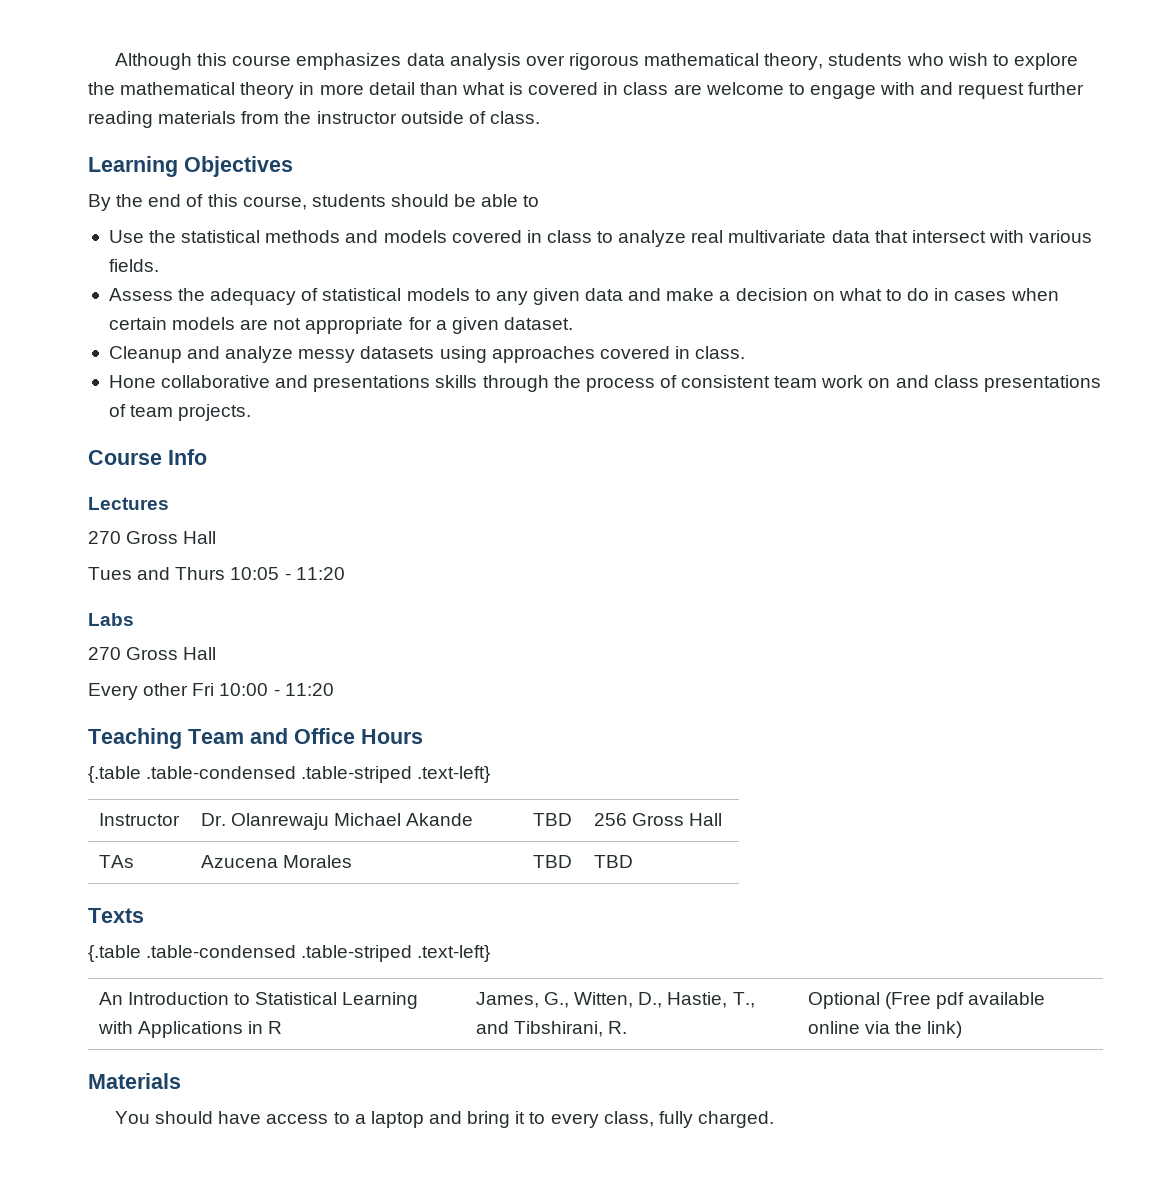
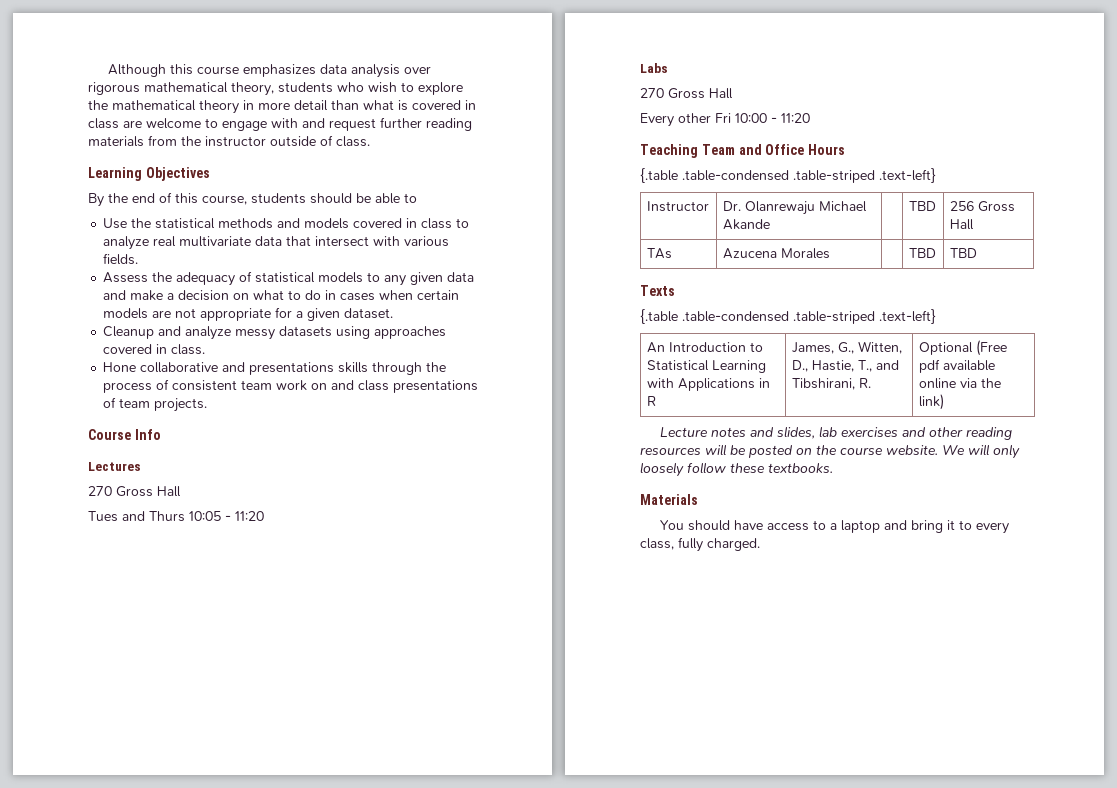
+ Lecture notes and slides, lab exercises and other reading resources will be posted on the course website. We will only loosely follow these textbooks.

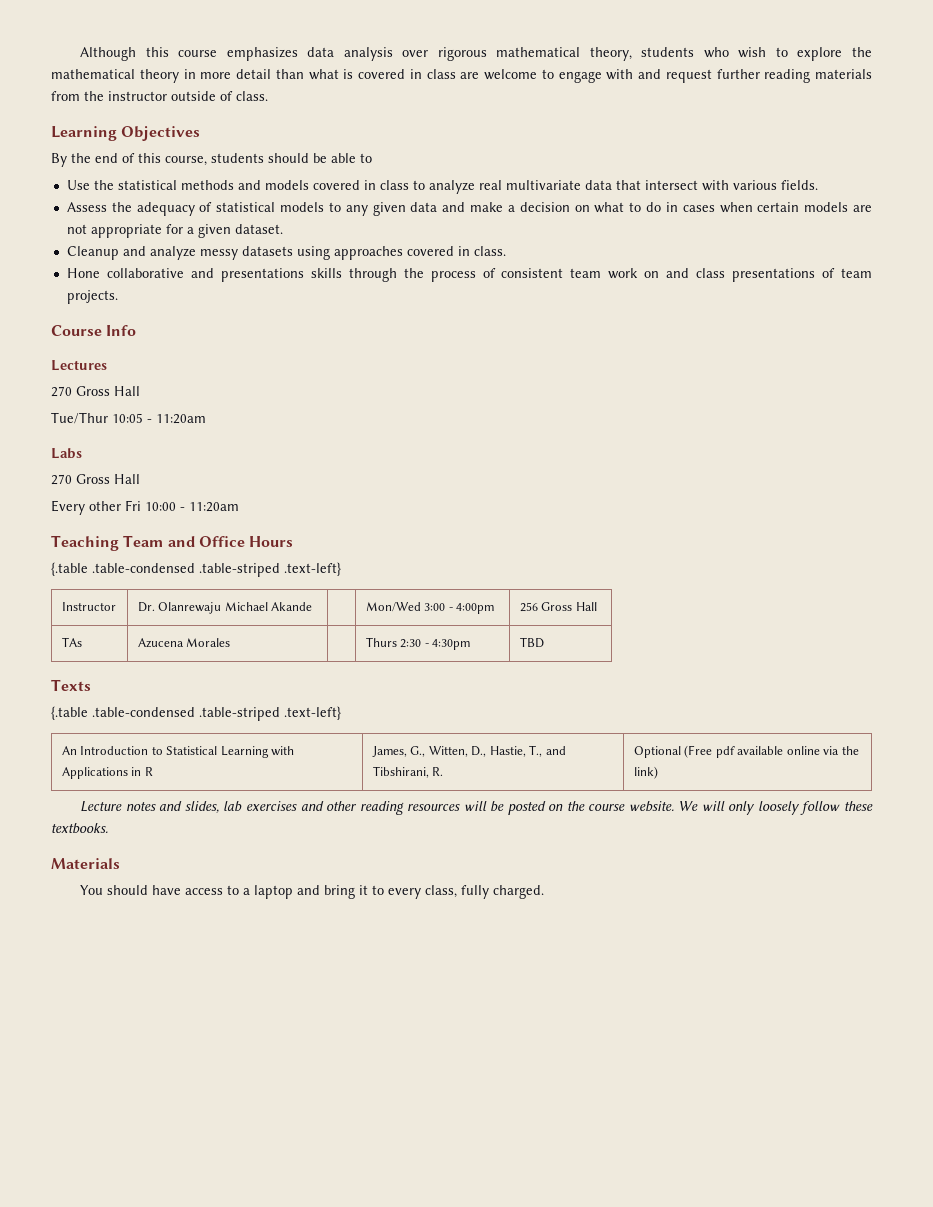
- Tues and Thurs 10:05 - 11:20
+ Tue/Thur 10:05 - 11:20am
- Every other Fri 10:00 - 11:20
+ Every other Fri 10:00 - 11:20am
- Instructor | Dr. Olanrewaju Michael Akande | | TBD | 256 Gross Hall
+ Instructor | Dr. Olanrewaju Michael Akande | | Mon/Wed 3:00 - 4:00pm | 256 Gross Hall
- TAs | Azucena Morales | | TBD | TBD
+ TAs | Azucena Morales | | Thurs 2:30 - 4:30pm | TBD

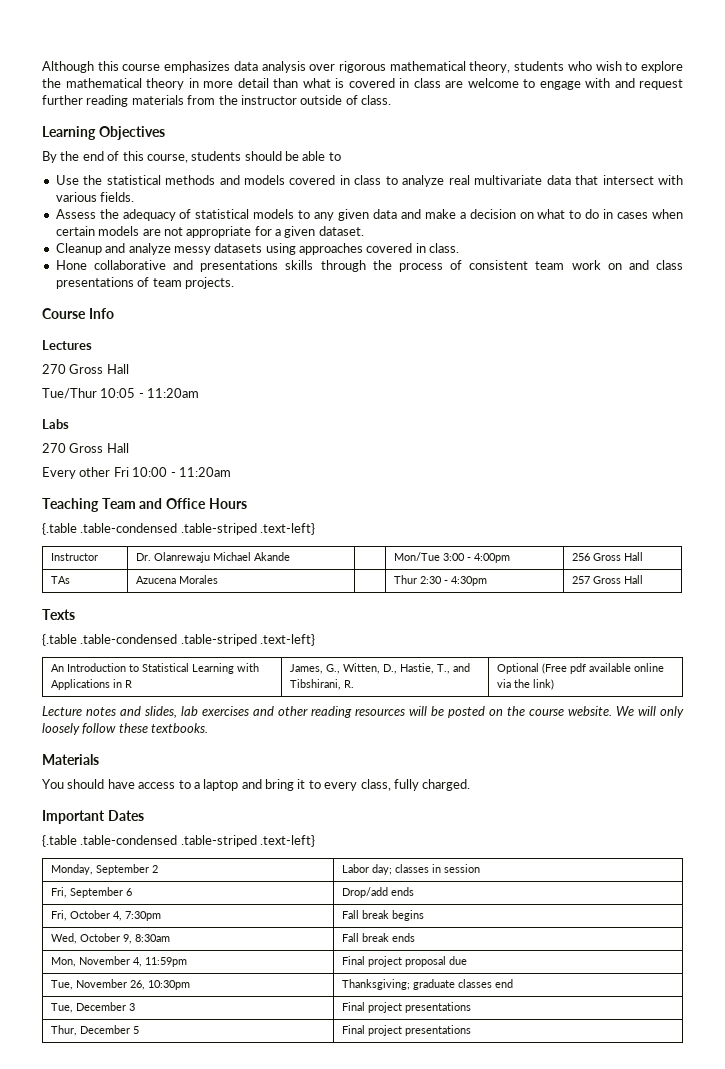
- Instructor | Dr. Olanrewaju Michael Akande | | Mon/Wed 3:00 - 4:00pm | 256 Gross Hall
+ Instructor | Dr. Olanrewaju Michael Akande | | Mon/Tue 3:00 - 4:00pm | 256 Gross Hall
- TAs | Azucena Morales | | Thurs 2:30 - 4:30pm | TBD
+ TAs | Azucena Morales | | Thur 2:30 - 4:30pm | 257 Gross Hall
+ Important Dates
+ {.table .table-condensed .table-striped .text-left}
+ Monday, September 2 | Labor day; classes in session
+ Fri, September 6 | Drop/add ends
+ Fri, October 4, 7:30pm | Fall break begins
+ Wed, October 9, 8:30am | Fall break ends
+ Mon, November 4, 11:59pm | Final project proposal due
+ Tue, November 26, 10:30pm | Thanksgiving; graduate classes end
+ Tue, December 3 | Final project presentations
+ Thur, December 5 | Final project presentations

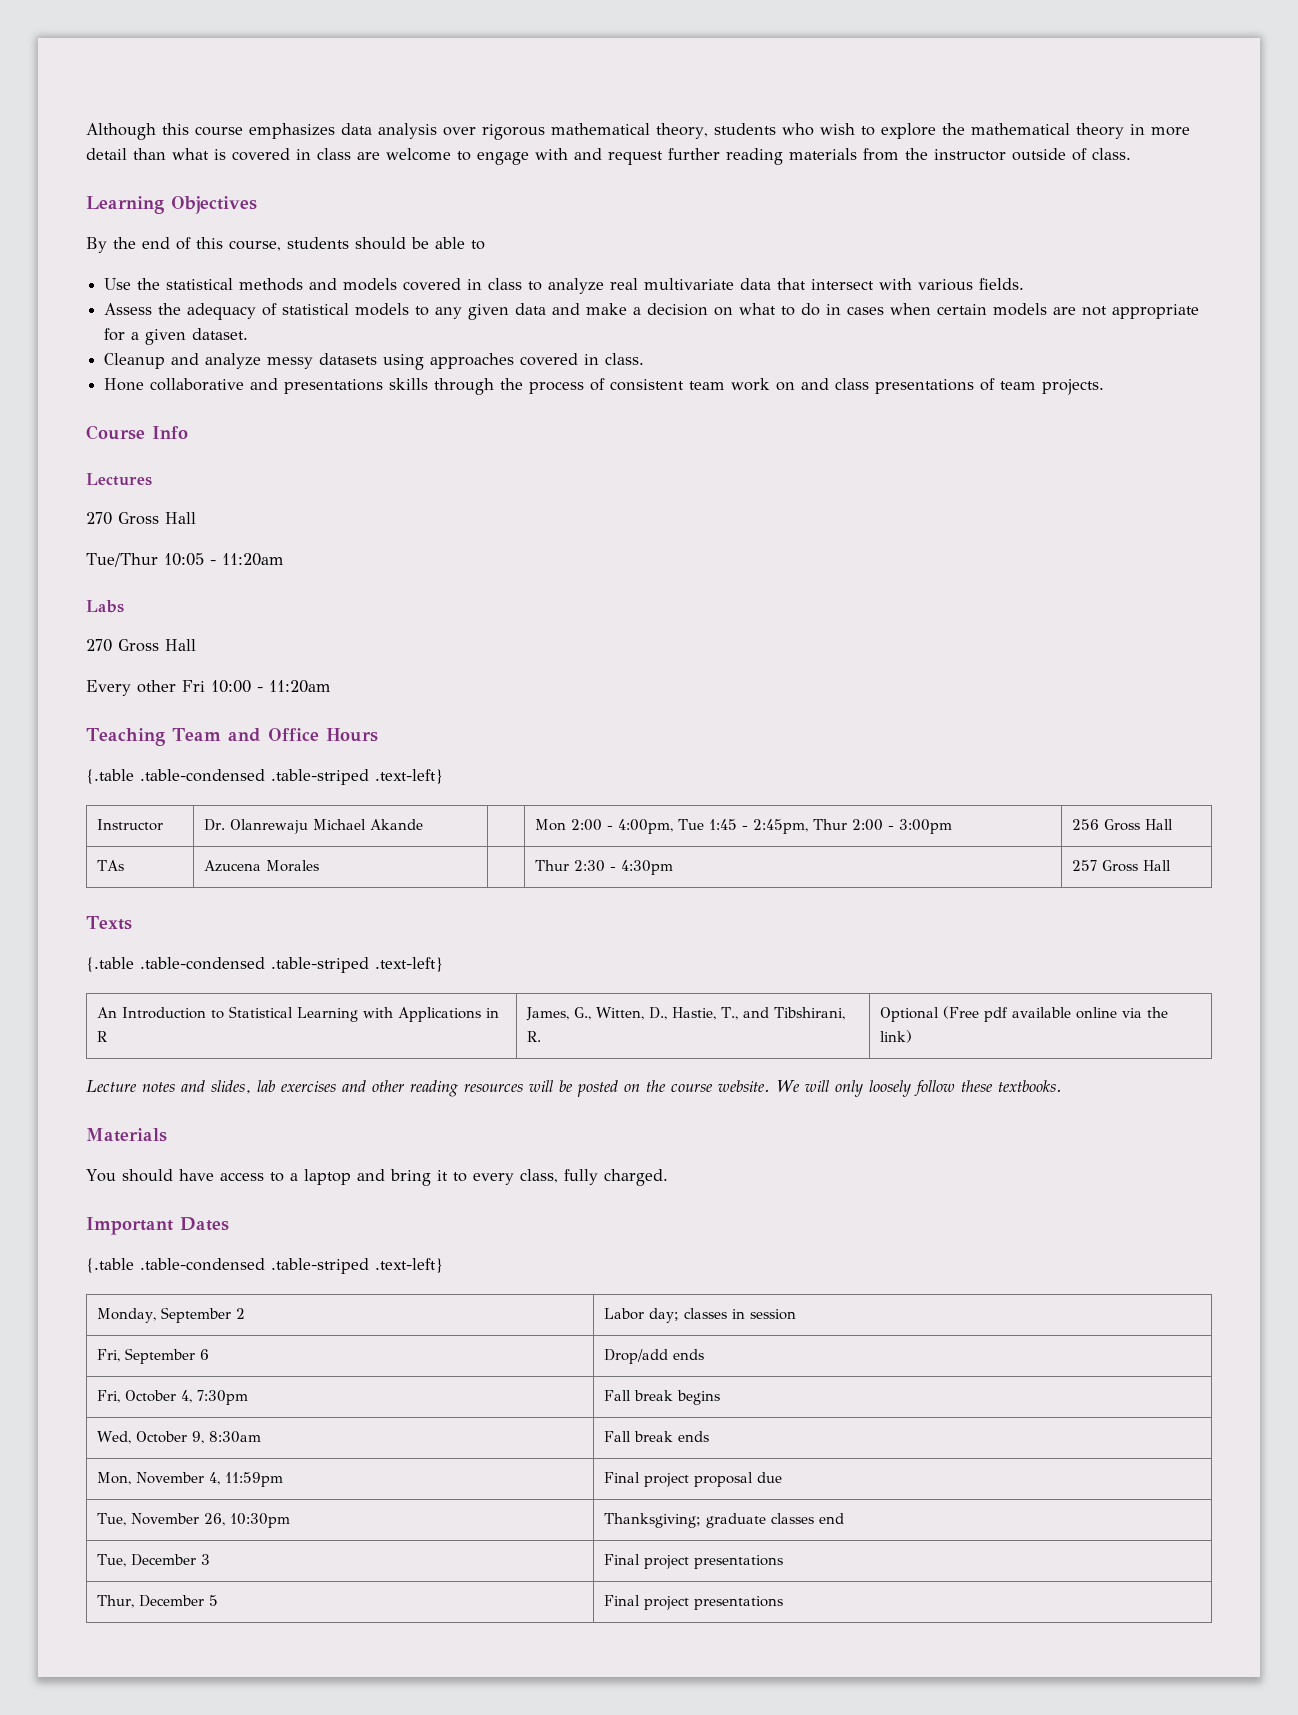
- Instructor | Dr. Olanrewaju Michael Akande | | Mon/Tue 3:00 - 4:00pm | 256 Gross Hall
+ Instructor | Dr. Olanrewaju Michael Akande | | Mon 2:00 - 4:00pm, Tue 1:45 - 2:45pm, Thur 2:00 - 3:00pm | 256 Gross Hall

